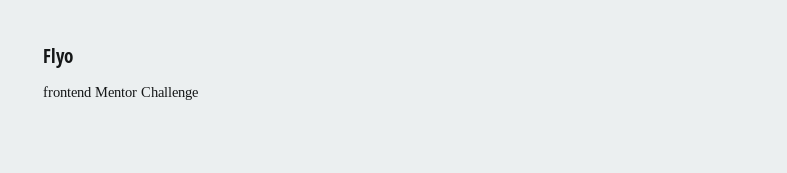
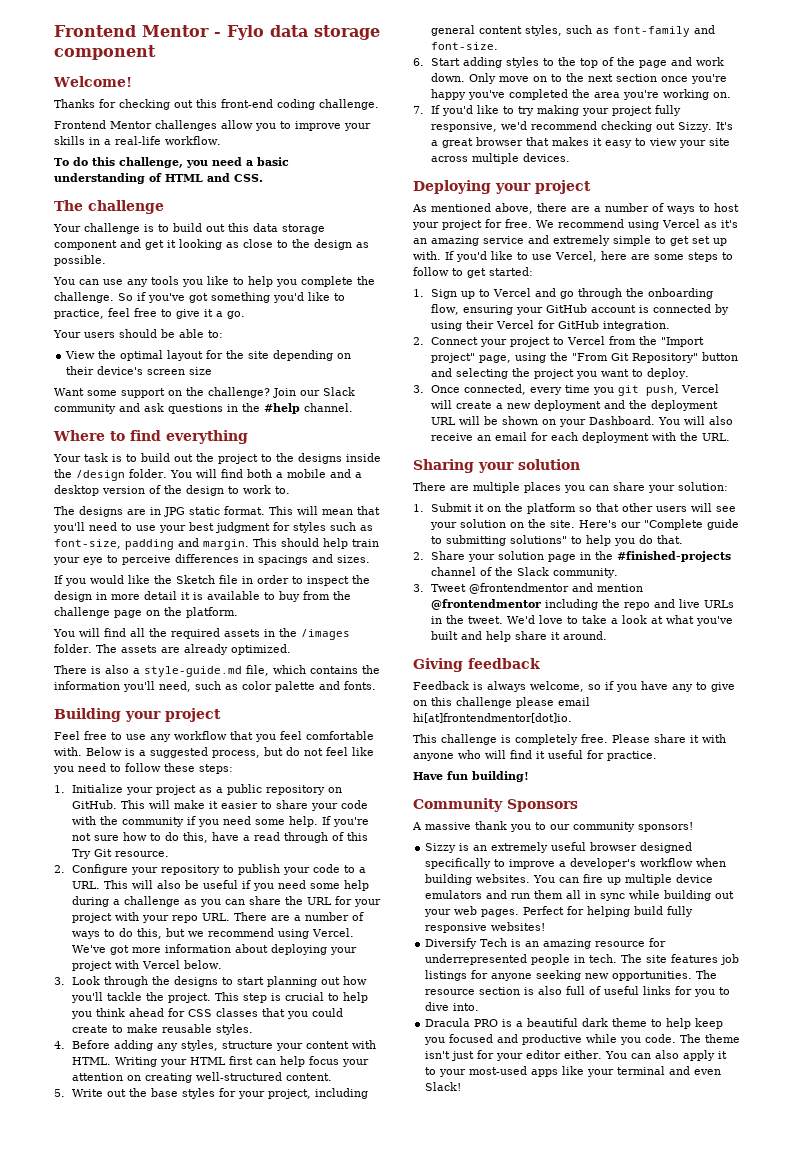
- Flyo
- frontend Mentor Challenge
+ Frontend Mentor - Fylo data storage component
+ Welcome!
+ Thanks for checking out this front-end coding challenge.
+ Frontend Mentor challenges allow you to improve your skills in a real-life workflow.
+ To do this challenge, you need a basic understanding of HTML and CSS.
+ The challenge
+ Your challenge is to build out this data storage component and get it looking as close to the design as possible.
+ You can use any tools you like to help you complete the challenge. So if you've got something you'd like to practice, feel free to give it a go.
+ Your users should be able to:
+ View the optimal layout for the site depending on their device's screen size
+ Want some support on the challenge? Join our Slack community and ask questions in the #help channel.
+ Where to find everything
+ Your task is to build out the project to the designs inside the /design folder. You will find both a mobile and a desktop version of the design to work to.
+ The designs are in JPG static format. This will mean that you'll need to use your best judgment for styles such as font-size, padding and margin. This should help train your eye to perceive differences in spacings and sizes.
+ If you would like the Sketch file in order to inspect the design in more detail it is available to buy from the challenge page on the platform.
+ You will find all the required assets in the /images folder. The assets are already optimized.
+ There is also a style-guide.md file, which contains the information you'll need, such as color palette and fonts.
+ Building your project
+ Feel free to use any workflow that you feel comfortable with. Below is a suggested process, but do not feel like you need to follow these steps:
+ 1. Initialize your project as a public repository on GitHub. This will make it easier to share your code with the community if you need some help. If you're not sure how to do this, have a read through of this Try Git resource.
+ 2. Configure your repository to publish your code to a URL. This will also be useful if you need some help during a challenge as you can share the URL for your project with your repo URL. There are a number of ways to do this, but we recommend using Vercel. We've got more information about deploying your project with Vercel below.
+ 3. Look through the designs to start planning out how you'll tackle the project. This step is crucial to help you think ahead for CSS classes that you could create to make reusable styles.
+ 4. Before adding any styles, structure your content with HTML. Writing your HTML first can help focus your attention on creating well-structured content.
+ 5. Write out the base styles for your project, including general content styles, such as font-family and font-size.
+ 6. Start adding styles to the top of the page and work down. Only move on to the next section once you're happy you've completed the area you're working on.
+ 7. If you'd like to try making your project fully responsive, we'd recommend checking out Sizzy. It's a great browser that makes it easy to view your site across multiple devices.
+ Deploying your project
+ As mentioned above, there are a number of ways to host your project for free. We recommend using Vercel as it's an amazing service and extremely simple to get set up with. If you'd like to use Vercel, here are some steps to follow to get started:
+ 1. Sign up to Vercel and go through the onboarding flow, ensuring your GitHub account is connected by using their Vercel for GitHub integration.
+ 2. Connect your project to Vercel from the "Import project" page, using the "From Git Repository" button and selecting the project you want to deploy.
+ 3. Once connected, every time you git push, Vercel will create a new deployment and the deployment URL will be shown on your Dashboard. You will also receive an email for each deployment with the URL.
+ Sharing your solution
+ There are multiple places you can share your solution:
+ 1. Submit it on the platform so that other users will see your solution on the site. Here's our "Complete guide to submitting solutions" to help you do that.
+ 2. Share your solution page in the #finished-projects channel of the Slack community.
+ 3. Tweet @frontendmentor and mention @frontendmentor including the repo and live URLs in the tweet. We'd love to take a look at what you've built and help share it around.
+ Giving feedback
+ Feedback is always welcome, so if you have any to give on this challenge please email hi[at]frontendmentor[dot]io.
+ This challenge is completely free. Please share it with anyone who will find it useful for practice.
+ Have fun building!
+ Community Sponsors
+ A massive thank you to our community sponsors!
+ Sizzy is an extremely useful browser designed specifically to improve a developer's workflow when building websites. You can fire up multiple device emulators and run them all in sync while building out your web pages. Perfect for helping build fully responsive websites!
+ Diversify Tech is an amazing resource for underrepresented people in tech. The site features job listings for anyone seeking new opportunities. The resource section is also full of useful links for you to dive into.
+ Dracula PRO is a beautiful dark theme to help keep you focused and productive while you code. The theme isn't just for your editor either. You can also apply it to your most-used apps like your terminal and even Slack!

